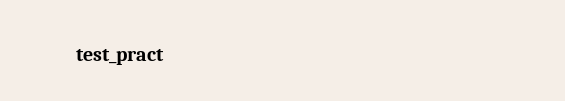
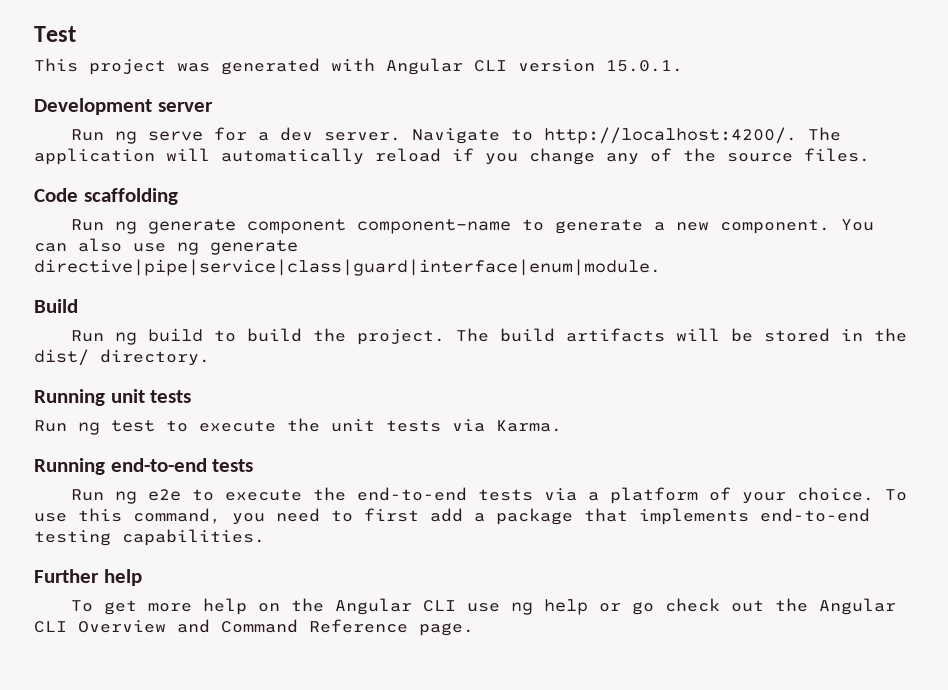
- test_pract
+ Test
+ This project was generated with Angular CLI version 15.0.1.
+ Development server
+ Run ng serve for a dev server. Navigate to http://localhost:4200/. The application will automatically reload if you change any of the source files.
+ Code scaffolding
+ Run ng generate component component-name to generate a new component. You can also use ng generate directive|pipe|service|class|guard|interface|enum|module.
+ Build
+ Run ng build to build the project. The build artifacts will be stored in the dist/ directory.
+ Running unit tests
+ Run ng test to execute the unit tests via Karma.
+ Running end-to-end tests
+ Run ng e2e to execute the end-to-end tests via a platform of your choice. To use this command, you need to first add a package that implements end-to-end testing capabilities.
+ Further help
+ To get more help on the Angular CLI use ng help or go check out the Angular CLI Overview and Command Reference page.

